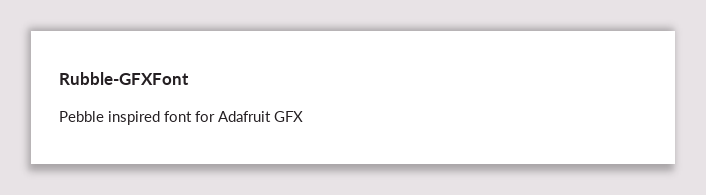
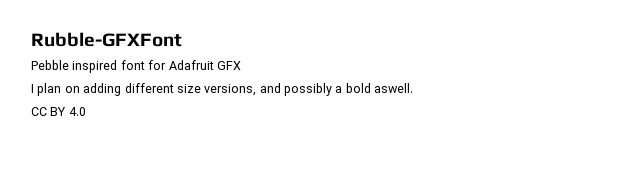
+ I plan on adding different size versions, and possibly a bold aswell.
+ CC BY 4.0

